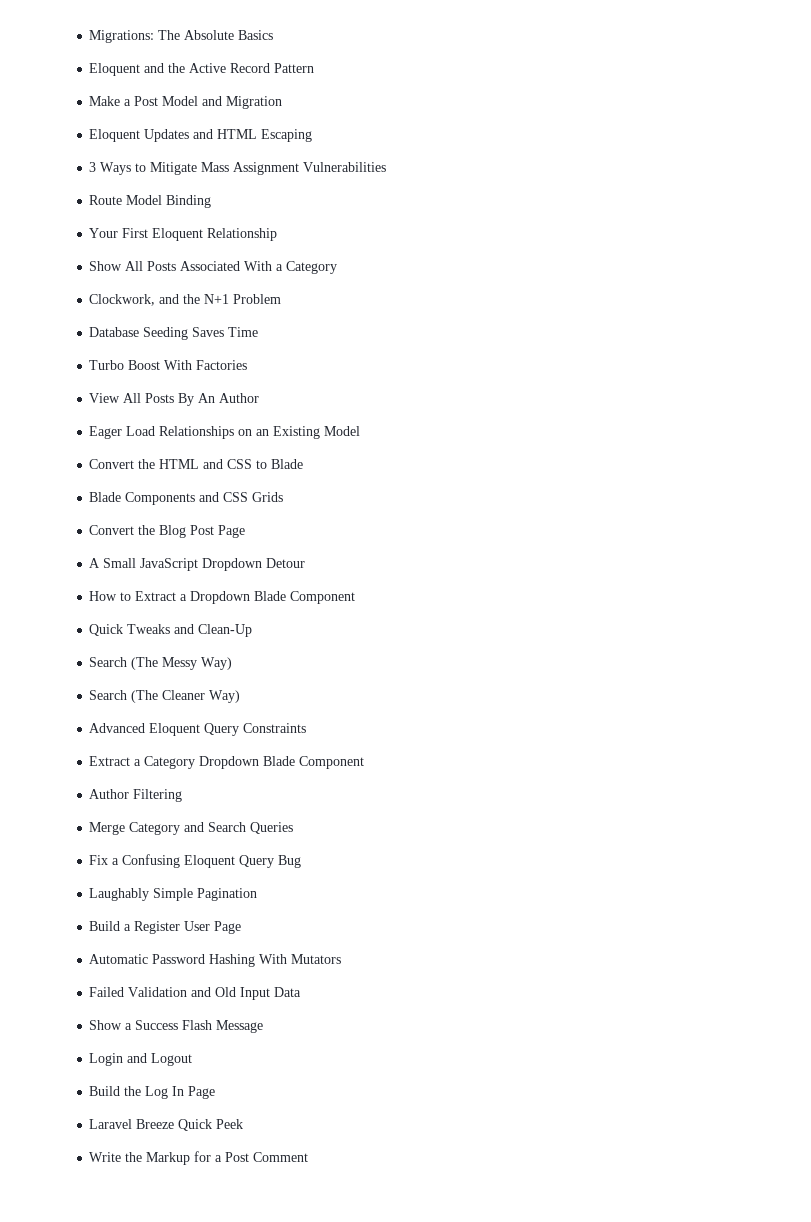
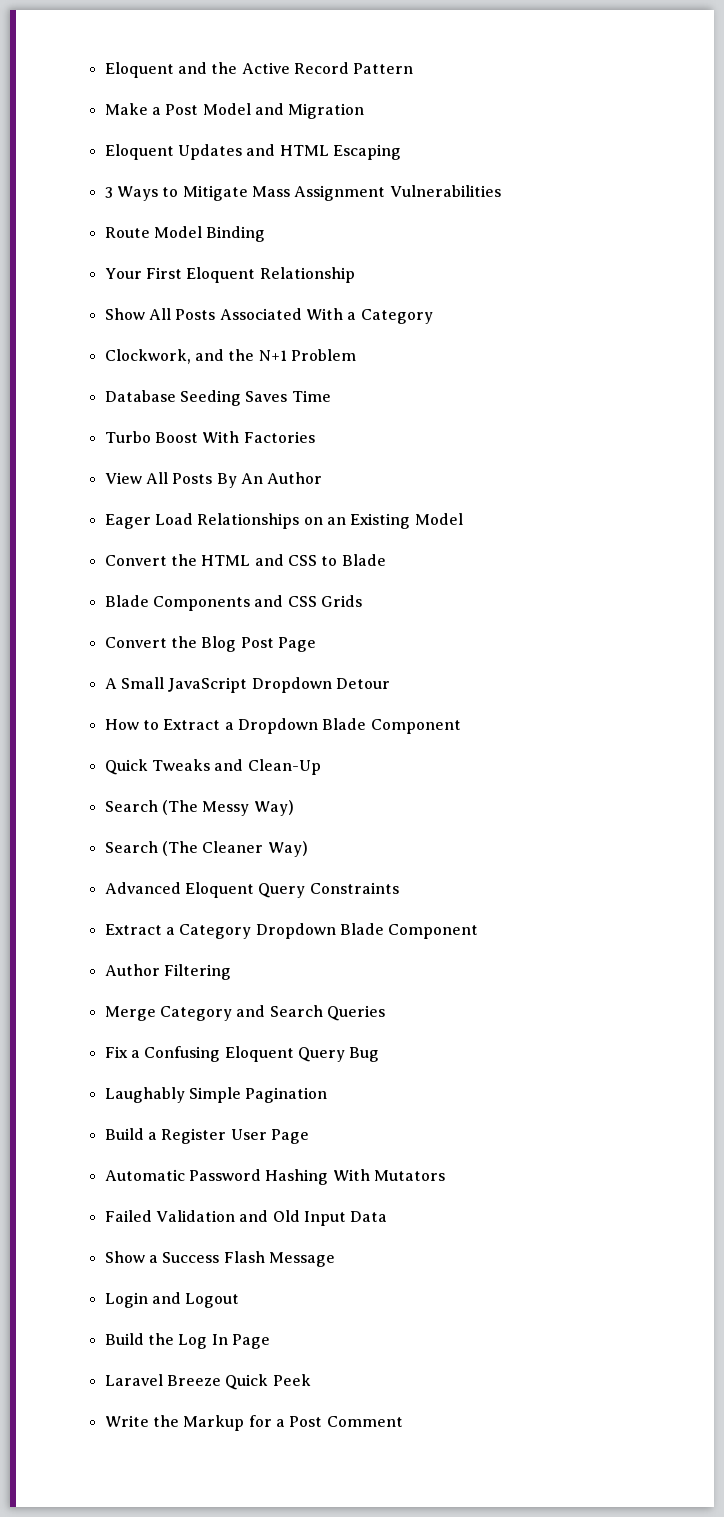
- Migrations: The Absolute Basics

